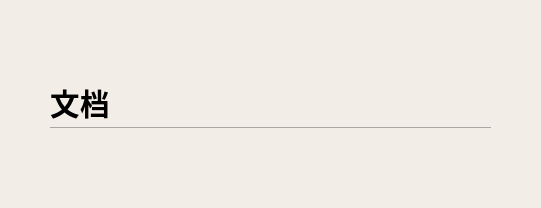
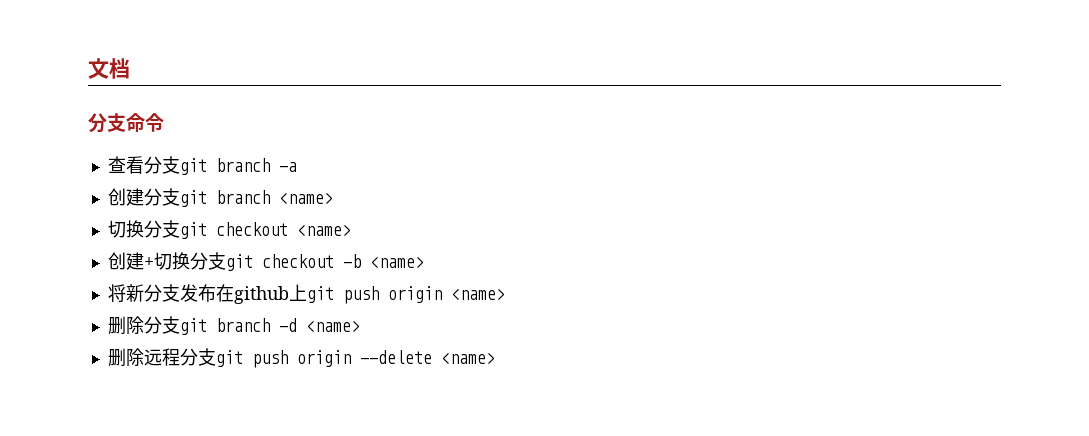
+ 分支命令
+ 查看分支git branch -a
+ 创建分支git branch <name>
+ 切换分支git checkout <name>
+ 创建+切换分支git checkout -b <name>
+ 将新分支发布在github上git push origin <name>
+ 删除分支git branch -d <name>
+ 删除远程分支git push origin --delete <name>

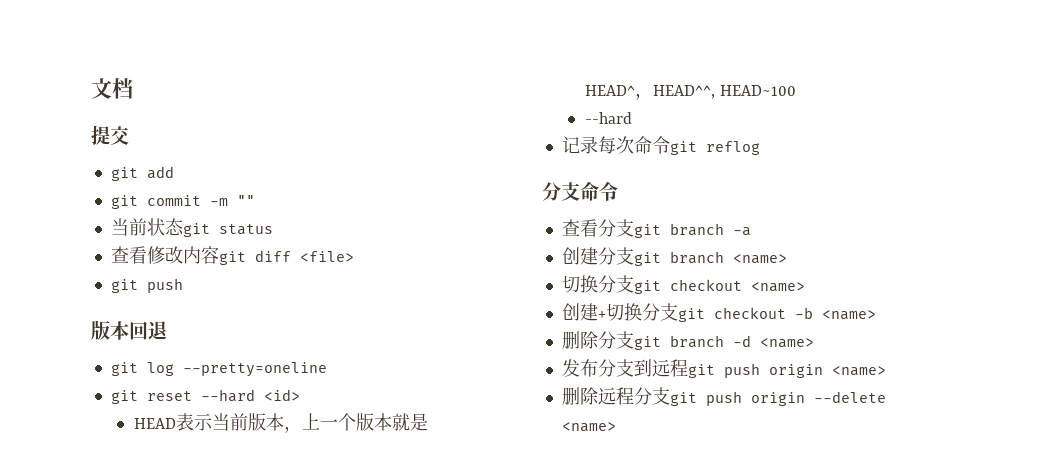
+ 提交
+ git add
+ git commit -m ""
+ 当前状态git status
+ 查看修改内容git diff <file>
+ git push
+ 版本回退
+ git log --pretty=oneline
+ git reset --hard <id>
+ HEAD表示当前版本，上一个版本就是HEAD^，HEAD^^, HEAD~100
+ --hard
+ 记录每次命令git reflog
- 将新分支发布在github上git push origin <name>
+ 发布分支到远程git push origin <name>

